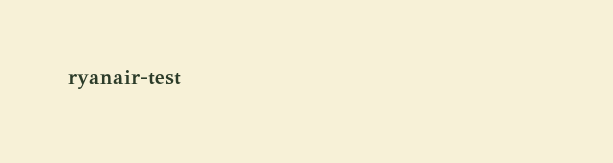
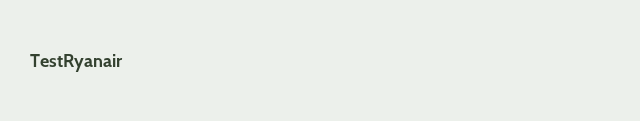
- ryanair-test
+ TestRyanair

